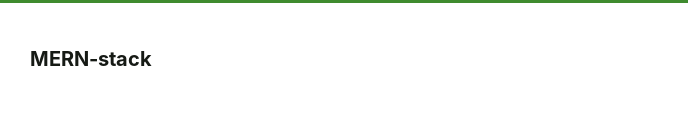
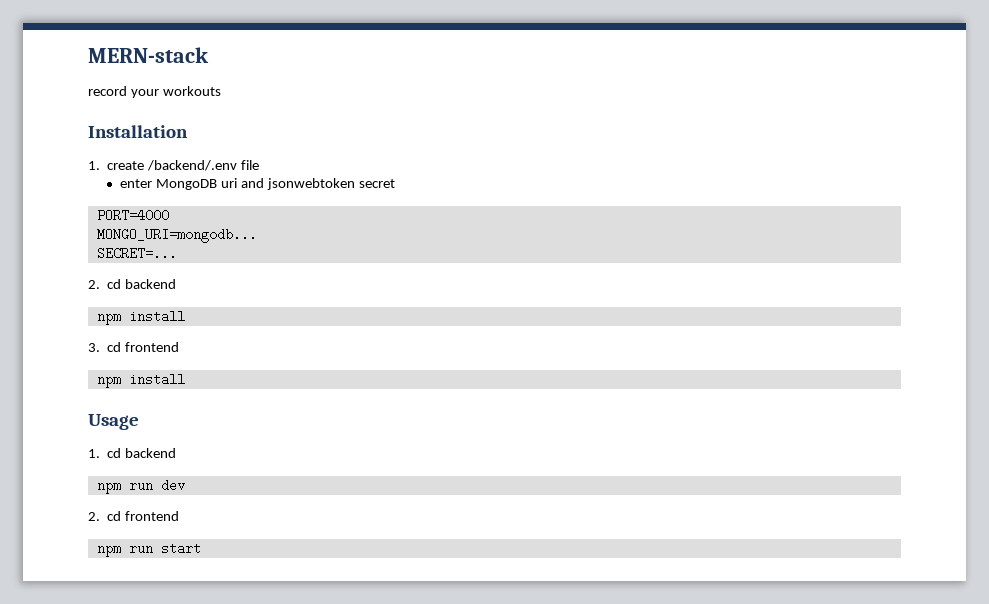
+ record your workouts
+ Installation
+ 1. create /backend/.env file
+ enter MongoDB uri and jsonwebtoken secret
+ PORT=4000
+ MONGO_URI=mongodb...
+ SECRET=...
+ 2. cd backend
+ npm install
+ 3. cd frontend
+ npm install
+ Usage
+ 1. cd backend
+ npm run dev
+ 2. cd frontend
+ npm run start

